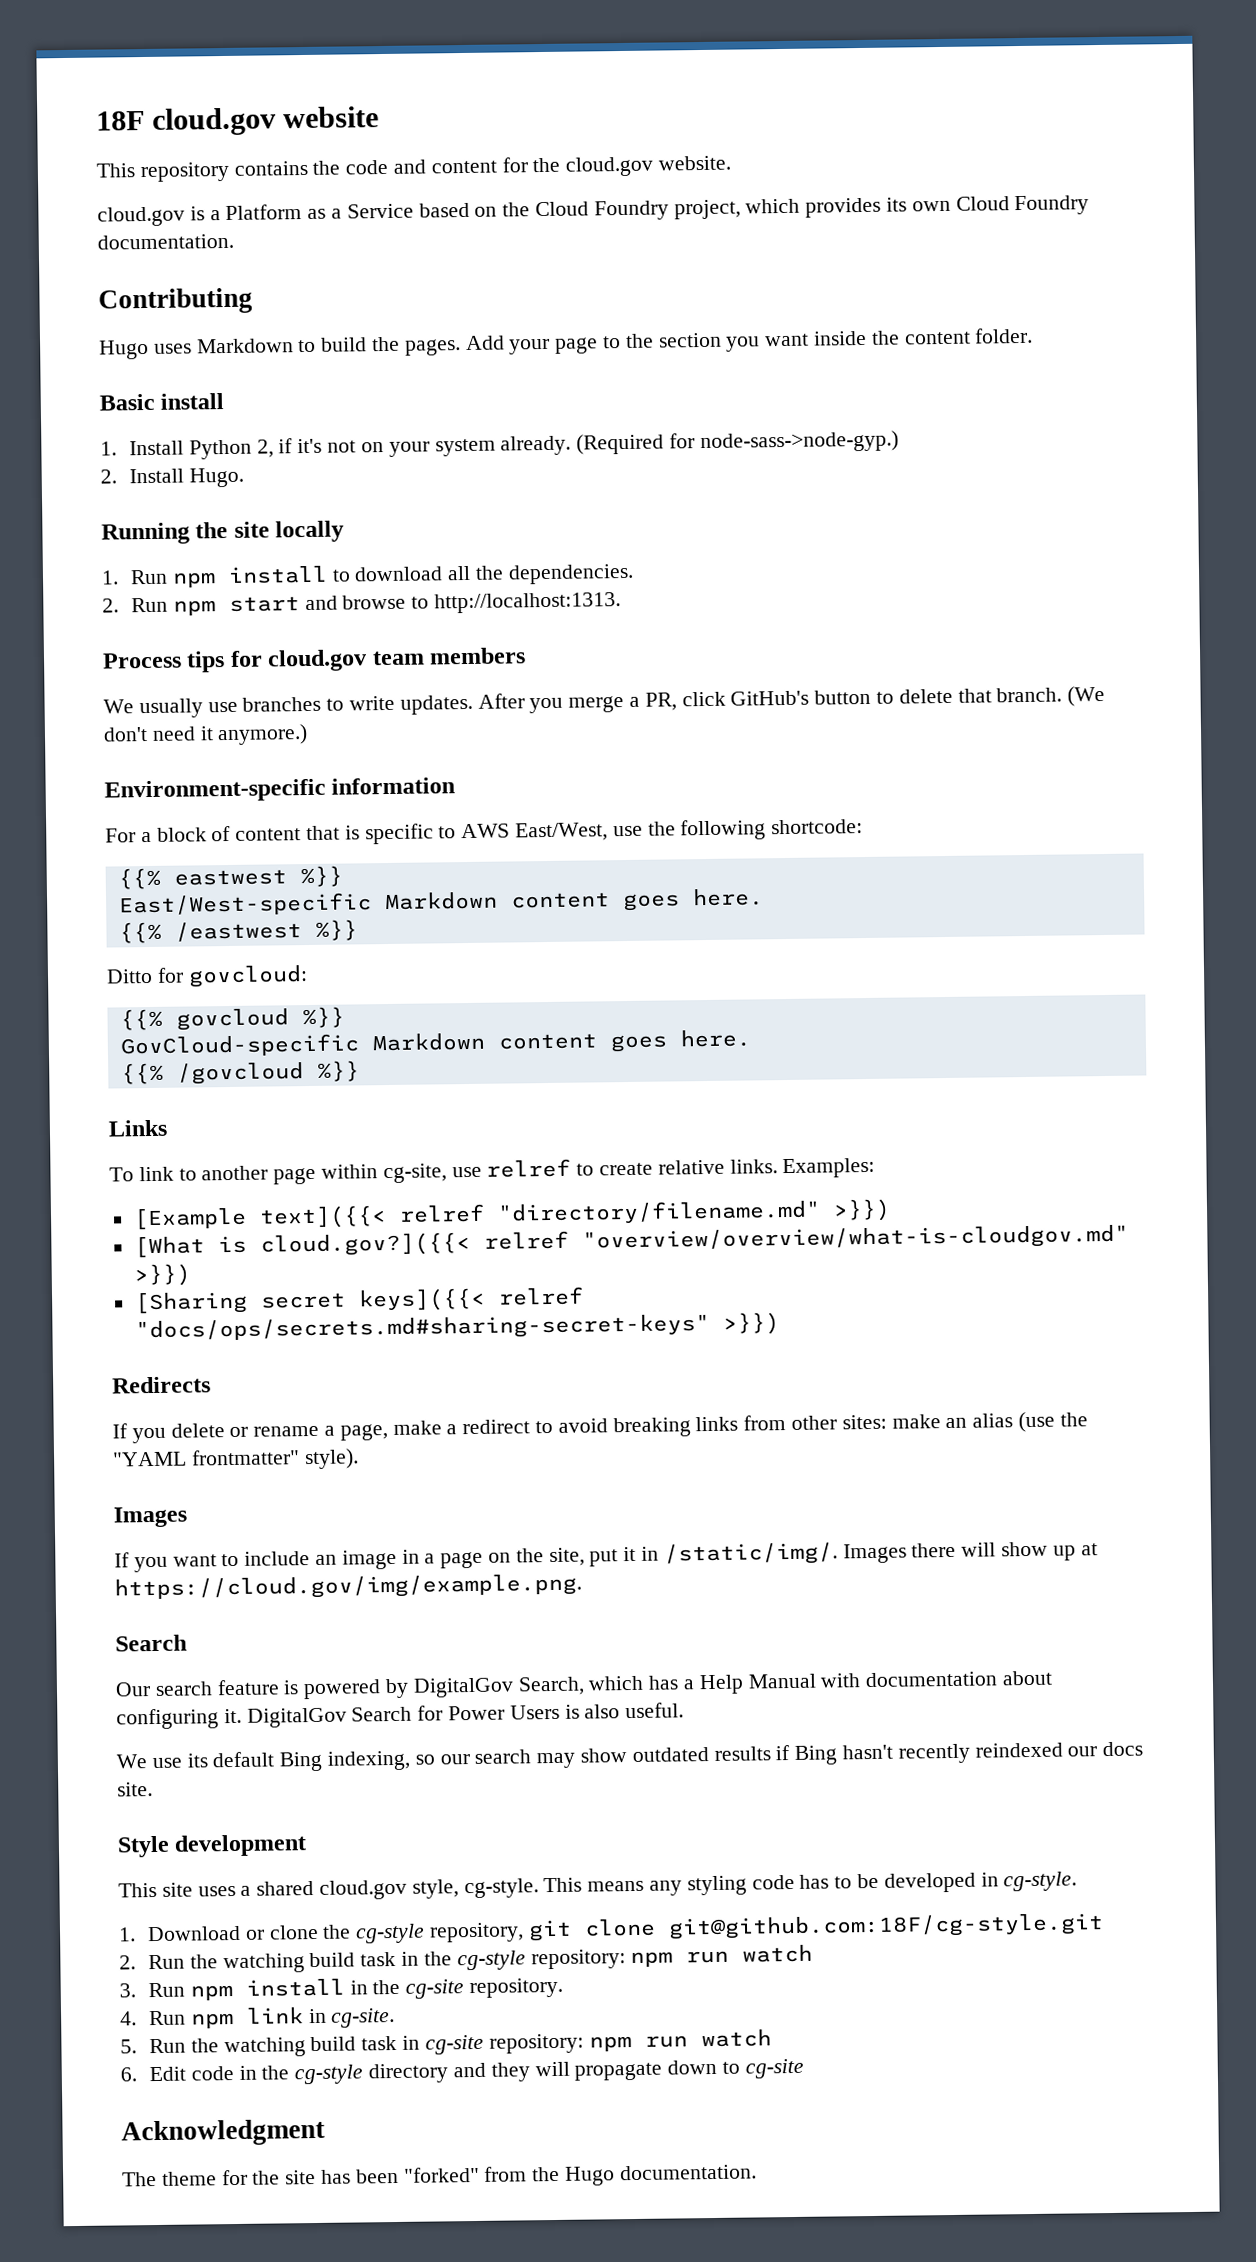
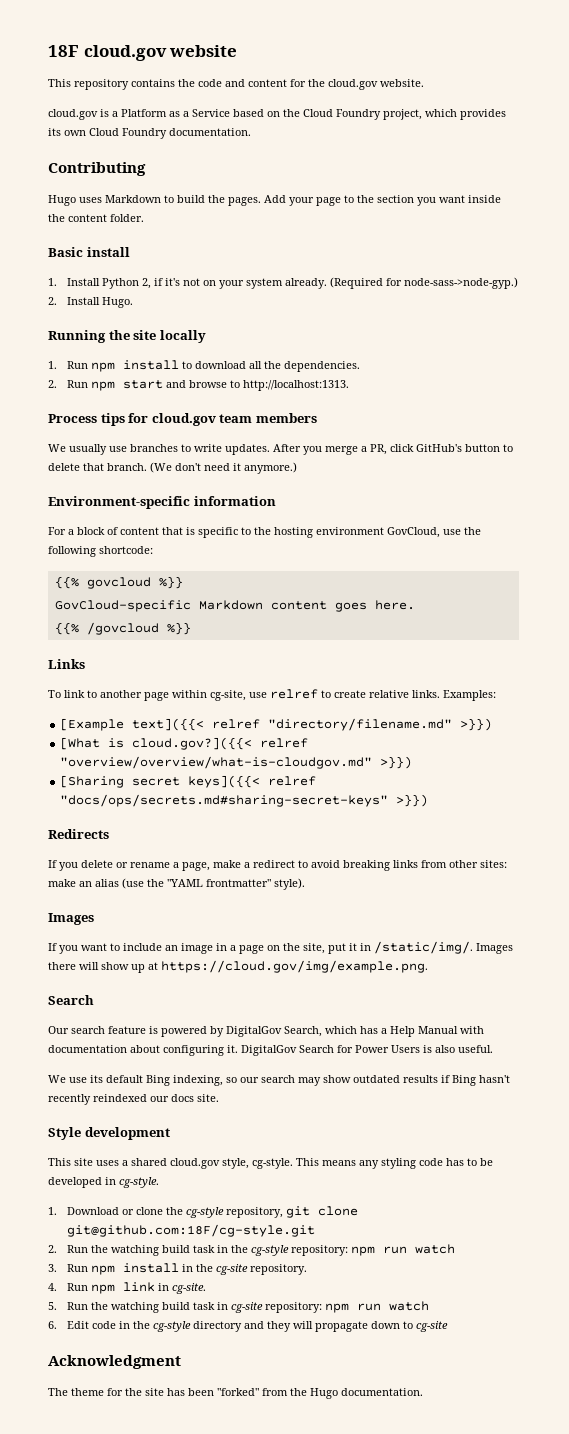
- For a block of content that is specific to AWS East/West, use the following shortcode:
+ For a block of content that is specific to the hosting environment GovCloud, use the following shortcode:
- {{% eastwest %}}
- East/West-specific Markdown content goes here.
- {{% /eastwest %}}
- Ditto for govcloud:

